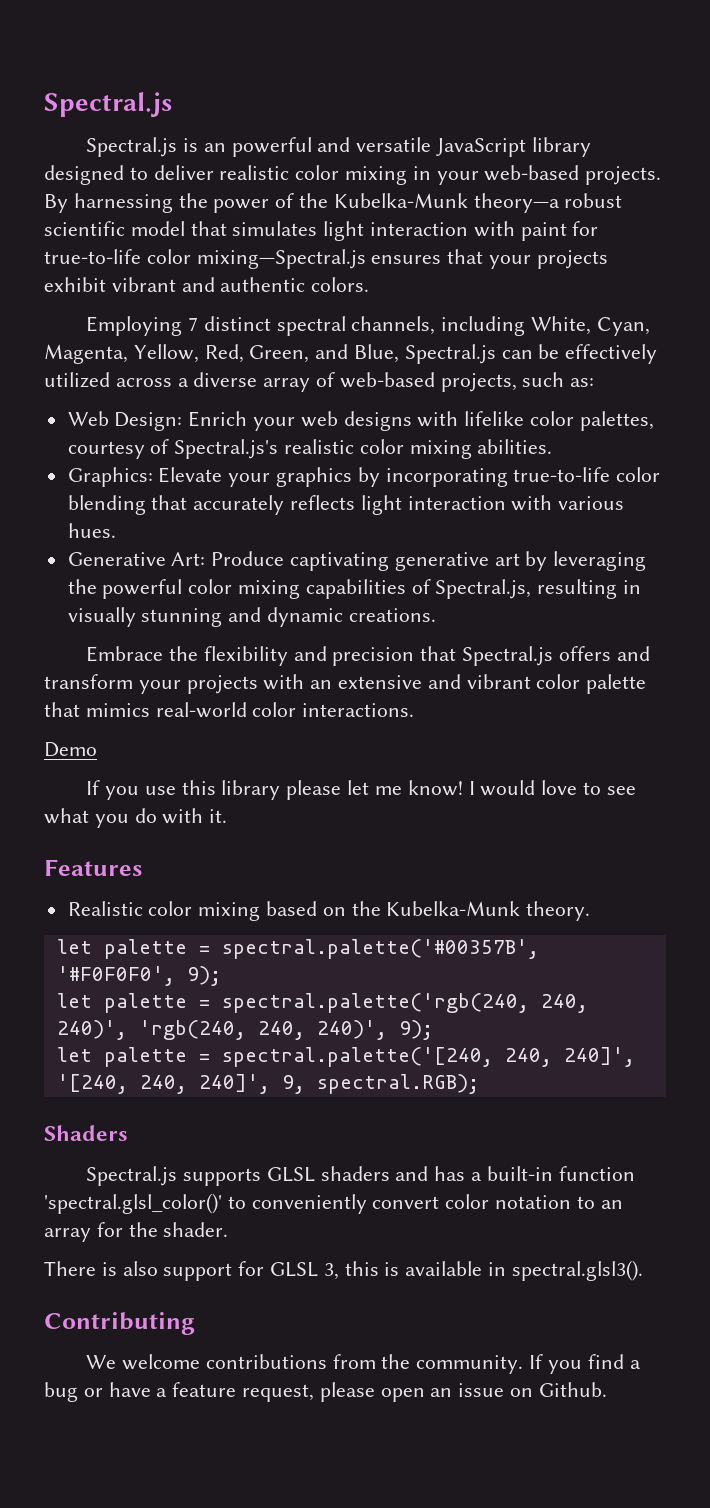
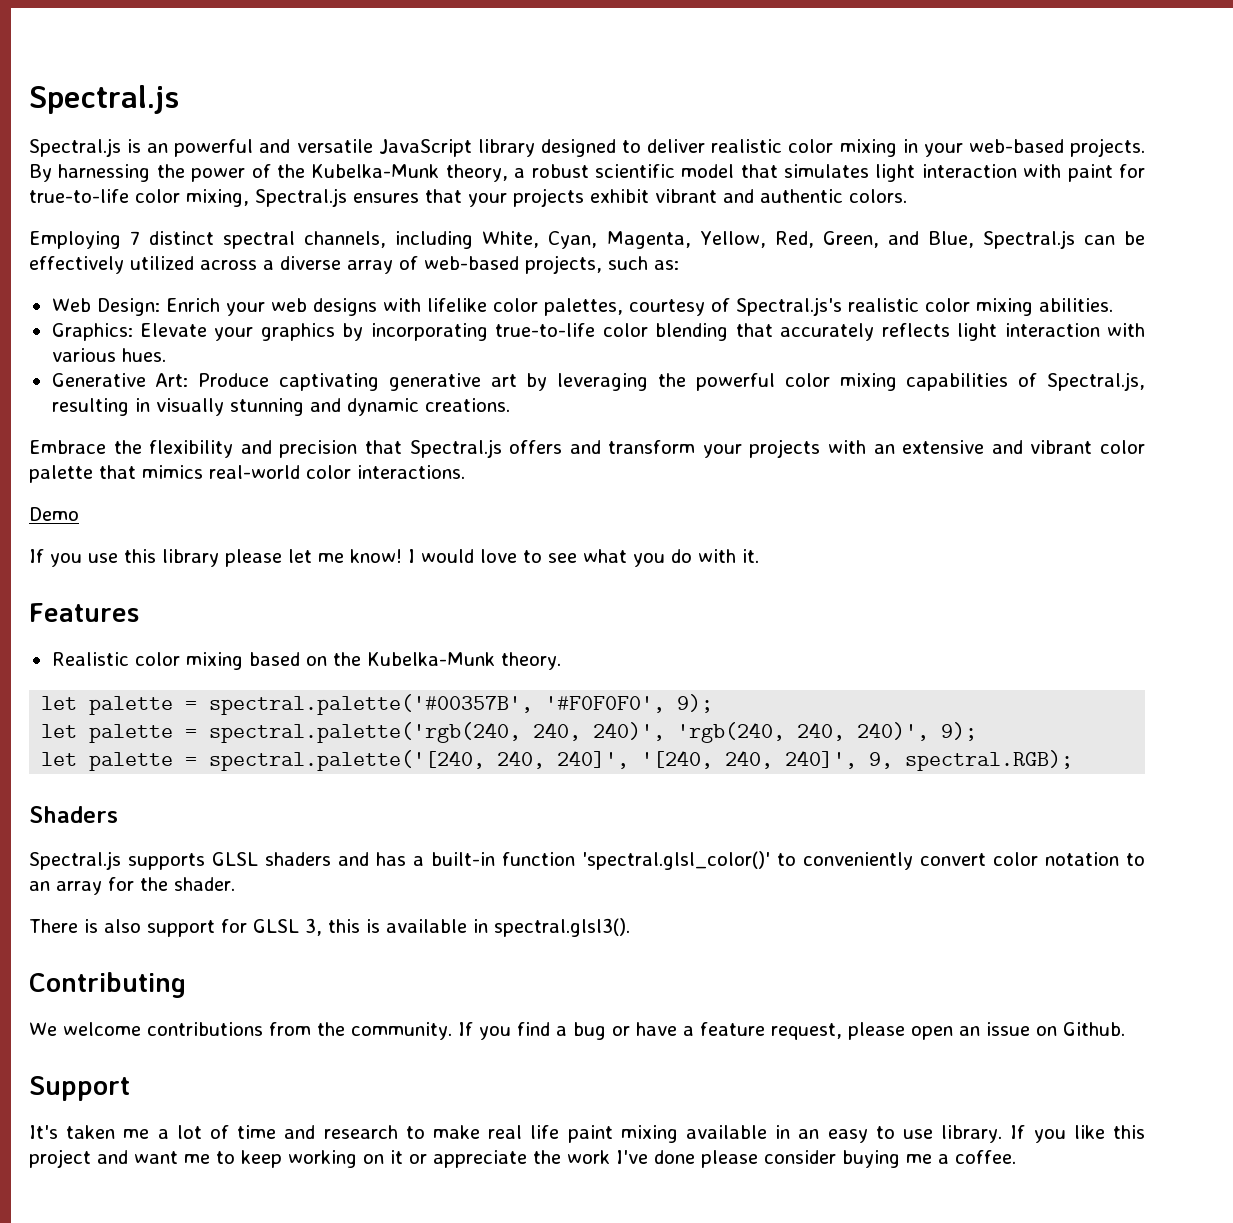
- By harnessing the power of the Kubelka-Munk theory—a robust scientific model that simulates light interaction with paint for true-to-life color mixing—Spectral.js ensures that your projects exhibit vibrant and authentic colors.
+ By harnessing the power of the Kubelka-Munk theory, a robust scientific model that simulates light interaction with paint for true-to-life color mixing, Spectral.js ensures that your projects exhibit vibrant and authentic colors.
+ Support
+ It's taken me a lot of time and research to make real life paint mixing available in an easy to use library. If you like this project and want me to keep working on it or appreciate the work I've done please consider buying me a coffee.

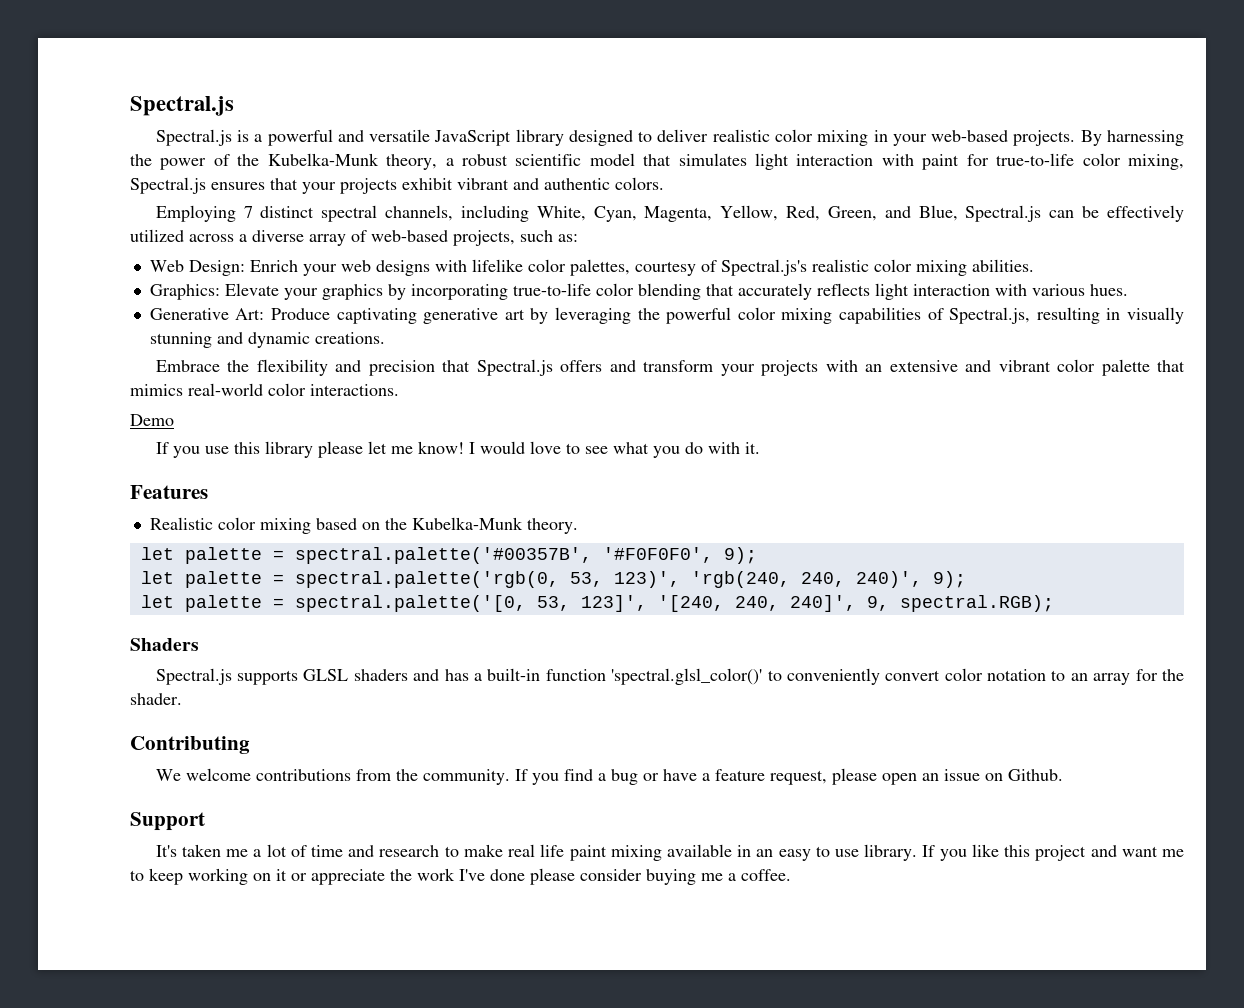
- Spectral.js is an powerful and versatile JavaScript library designed to deliver realistic color mixing in your web-based projects.
+ Spectral.js is a powerful and versatile JavaScript library designed to deliver realistic color mixing in your web-based projects.
- let palette = spectral.palette('rgb(240, 240, 240)', 'rgb(240, 240, 240)', 9);
+ let palette = spectral.palette('rgb(0, 53, 123)', 'rgb(240, 240, 240)', 9);
- let palette = spectral.palette('[240, 240, 240]', '[240, 240, 240]', 9, spectral.RGB);
+ let palette = spectral.palette('[0, 53, 123]', '[240, 240, 240]', 9, spectral.RGB);
- There is also support for GLSL 3, this is available in spectral.glsl3().

